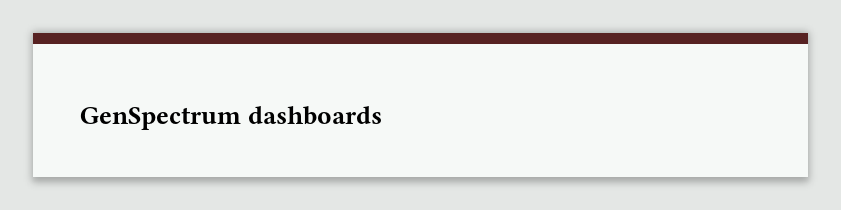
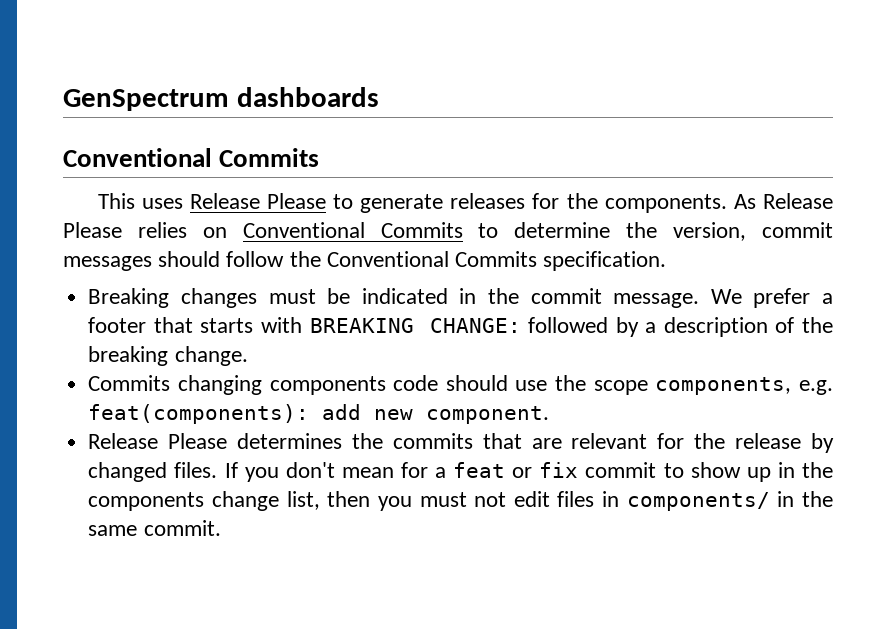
  GenSpectrum dashboards
+ Conventional Commits
+ This uses Release Please to generate releases for the components. As Release Please relies on Conventional Commits to determine the version, commit messages should follow the Conventional Commits specification.
+ Breaking changes must be indicated in the commit message. We prefer a footer that starts with BREAKING CHANGE: followed by a description of the breaking change.
+ Commits changing components code should use the scope components, e.g. feat(components): add new component.
+ Release Please determines the commits that are relevant for the release by changed files. If you don't mean for a feat or fix commit to show up in the components change list, then you must not edit files in components/ in the same commit.

